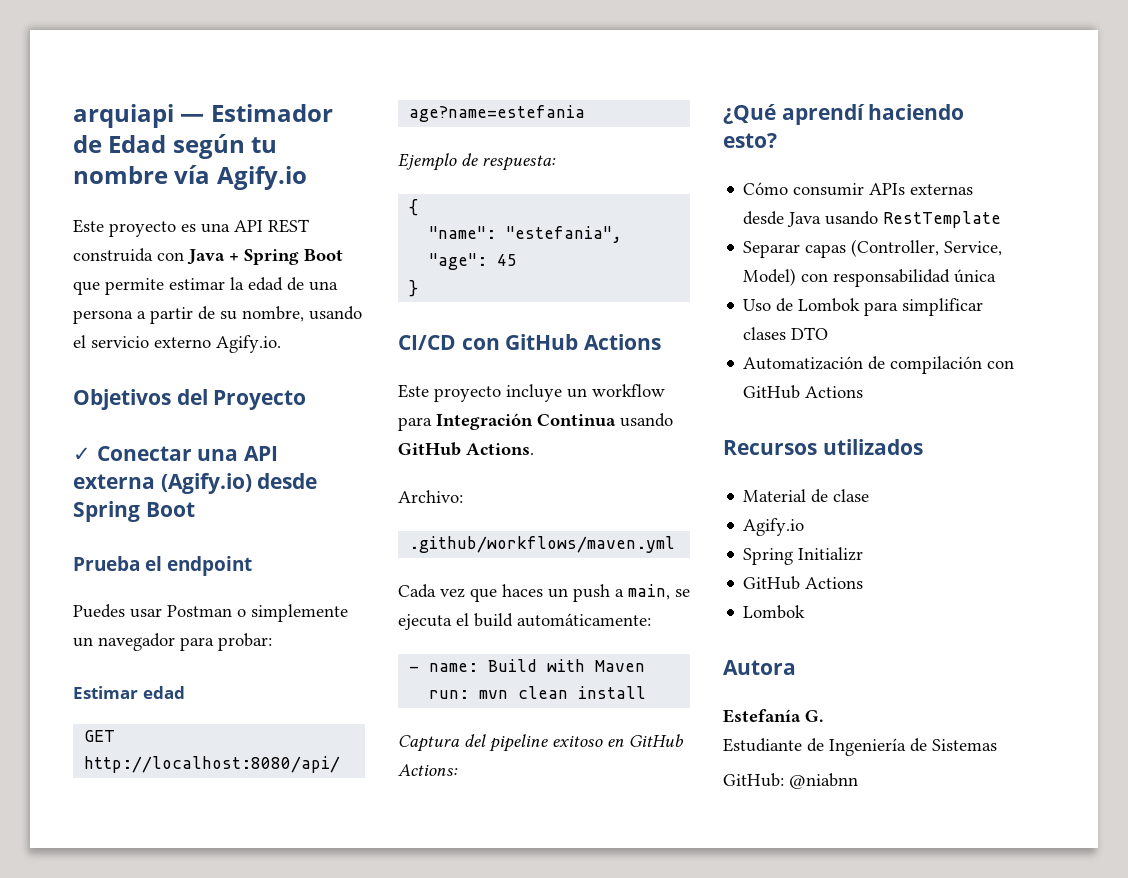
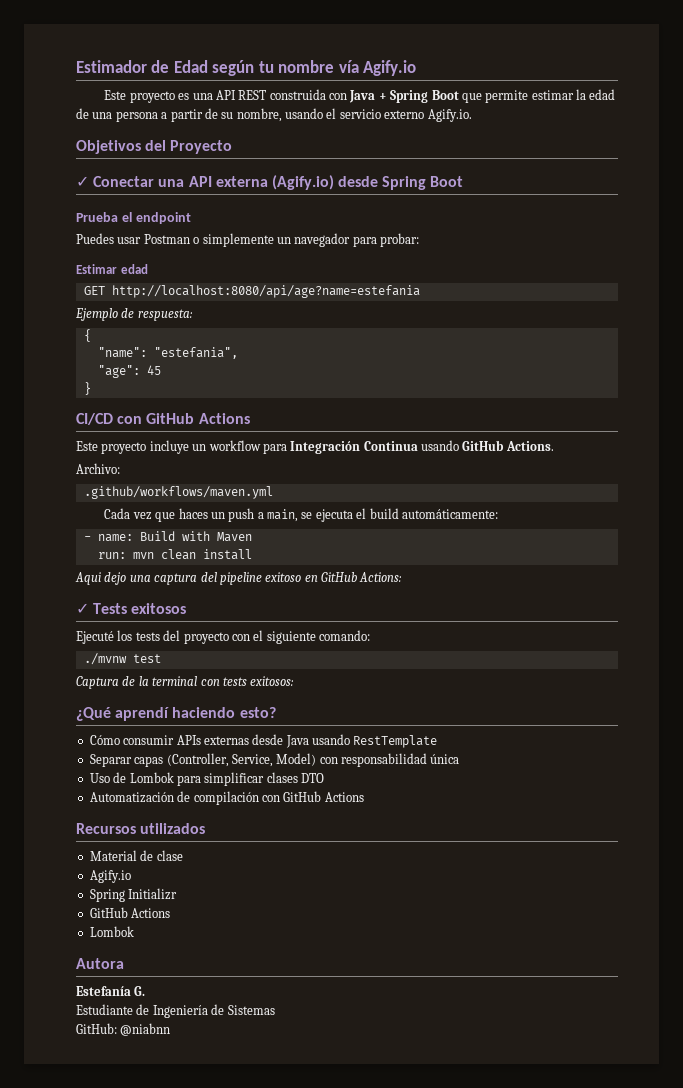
- arquiapi — Estimador de Edad según tu nombre vía Agify.io
+ Estimador de Edad según tu nombre vía Agify.io
- Captura del pipeline exitoso en GitHub Actions:
+ Aqui dejo una captura del pipeline exitoso en GitHub Actions:
+ ✓ Tests exitosos
+ Ejecuté los tests del proyecto con el siguiente comando:
+ ./mvnw test
+ Captura de la terminal con tests exitosos:

